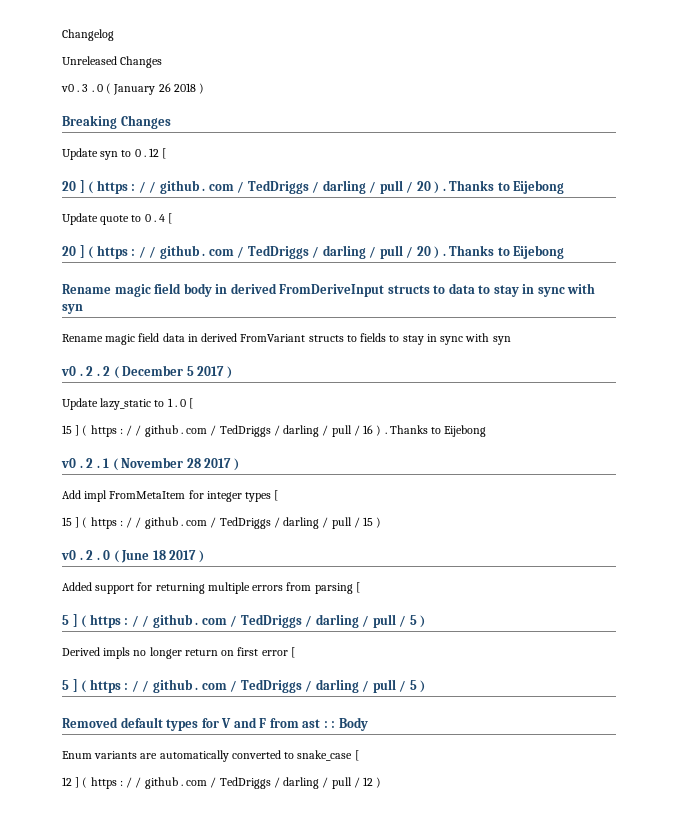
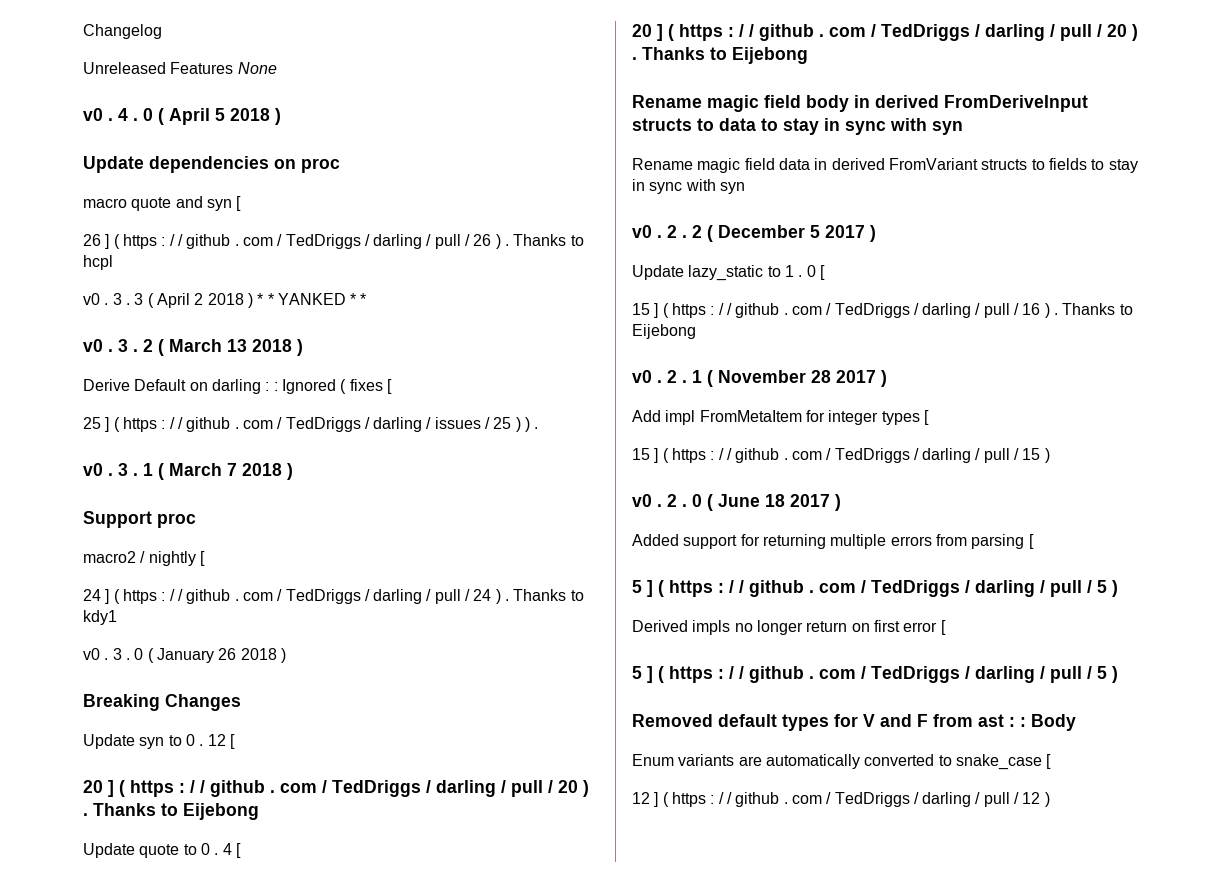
- Unreleased Changes
+ Unreleased Features None
+ v0 . 4 . 0 ( April 5 2018 )
+ Update dependencies on proc
+ macro quote and syn [
+ 26 ] ( https : / / github . com / TedDriggs / darling / pull / 26 ) . Thanks to hcpl
+ v0 . 3 . 3 ( April 2 2018 ) * * YANKED * *
+ v0 . 3 . 2 ( March 13 2018 )
+ Derive Default on darling : : Ignored ( fixes [
+ 25 ] ( https : / / github . com / TedDriggs / darling / issues / 25 ) ) .
+ v0 . 3 . 1 ( March 7 2018 )
+ Support proc
+ macro2 / nightly [
+ 24 ] ( https : / / github . com / TedDriggs / darling / pull / 24 ) . Thanks to kdy1

